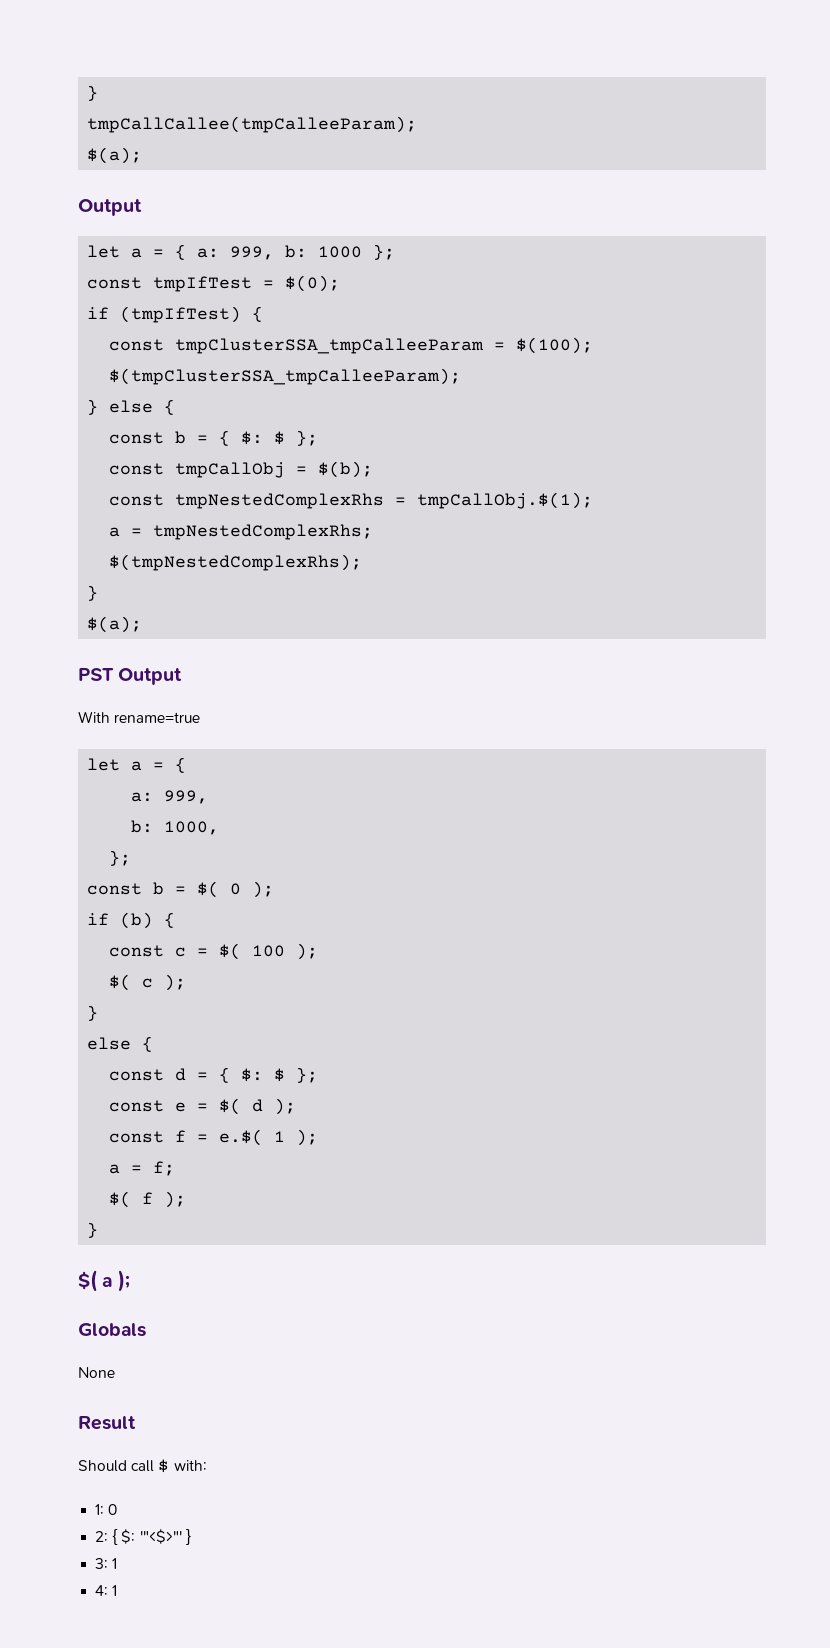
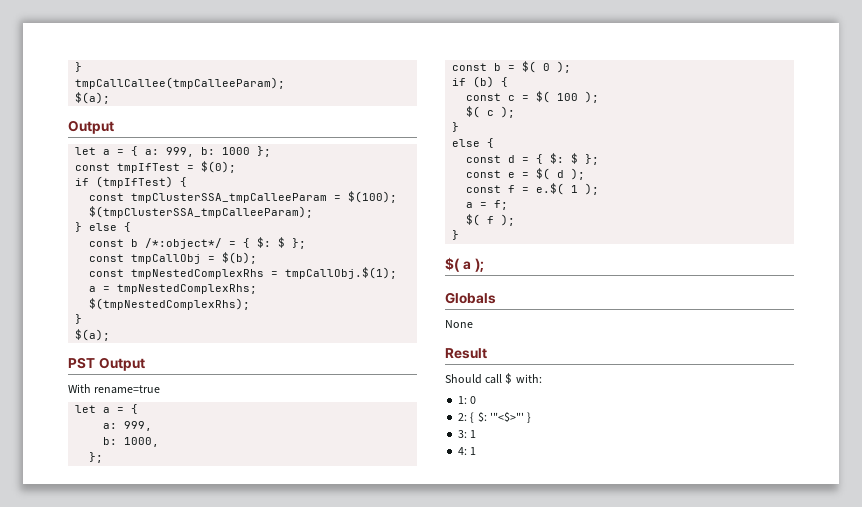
- const b = { $: $ };
+ const b /*:object*/ = { $: $ };

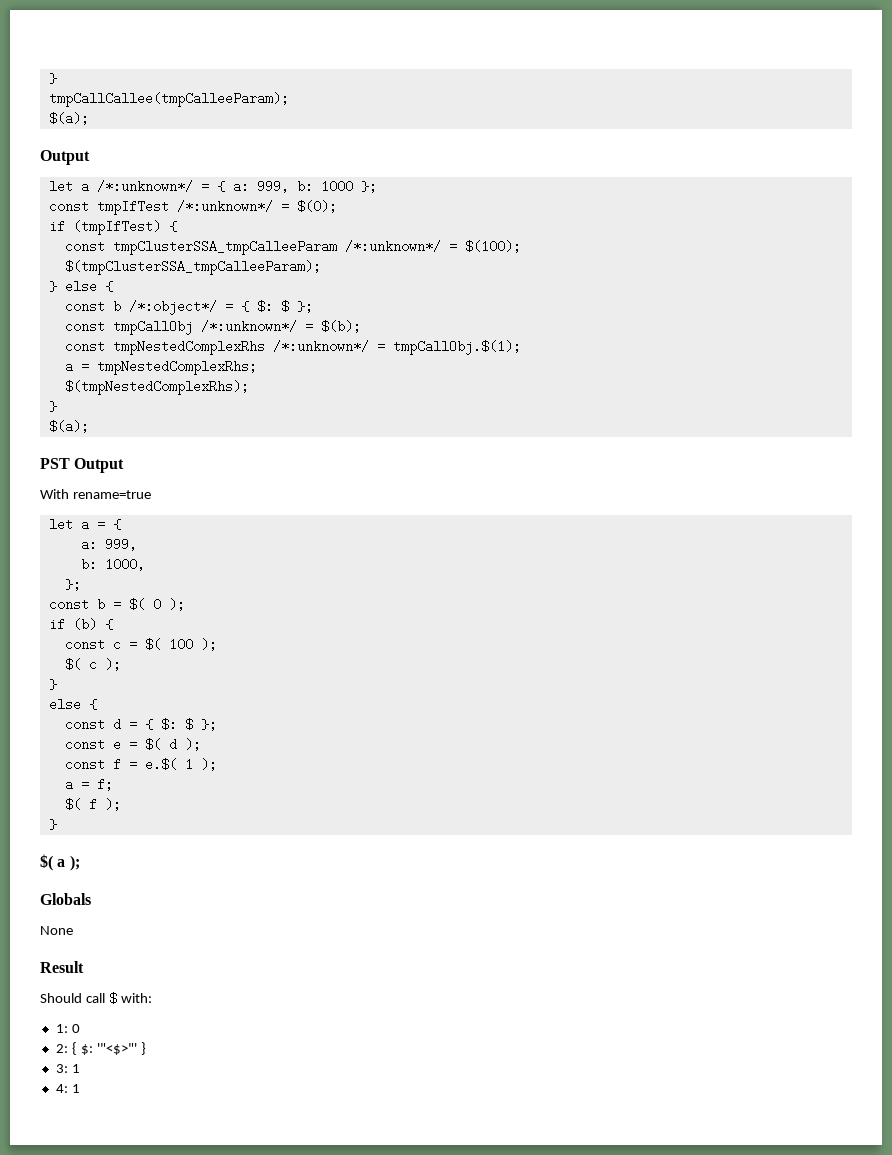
- let a = { a: 999, b: 1000 };
+ let a /*:unknown*/ = { a: 999, b: 1000 };
- const tmpIfTest = $(0);
+ const tmpIfTest /*:unknown*/ = $(0);
- const tmpClusterSSA_tmpCalleeParam = $(100);
+ const tmpClusterSSA_tmpCalleeParam /*:unknown*/ = $(100);
- const tmpCallObj = $(b);
+ const tmpCallObj /*:unknown*/ = $(b);
- const tmpNestedComplexRhs = tmpCallObj.$(1);
+ const tmpNestedComplexRhs /*:unknown*/ = tmpCallObj.$(1);

